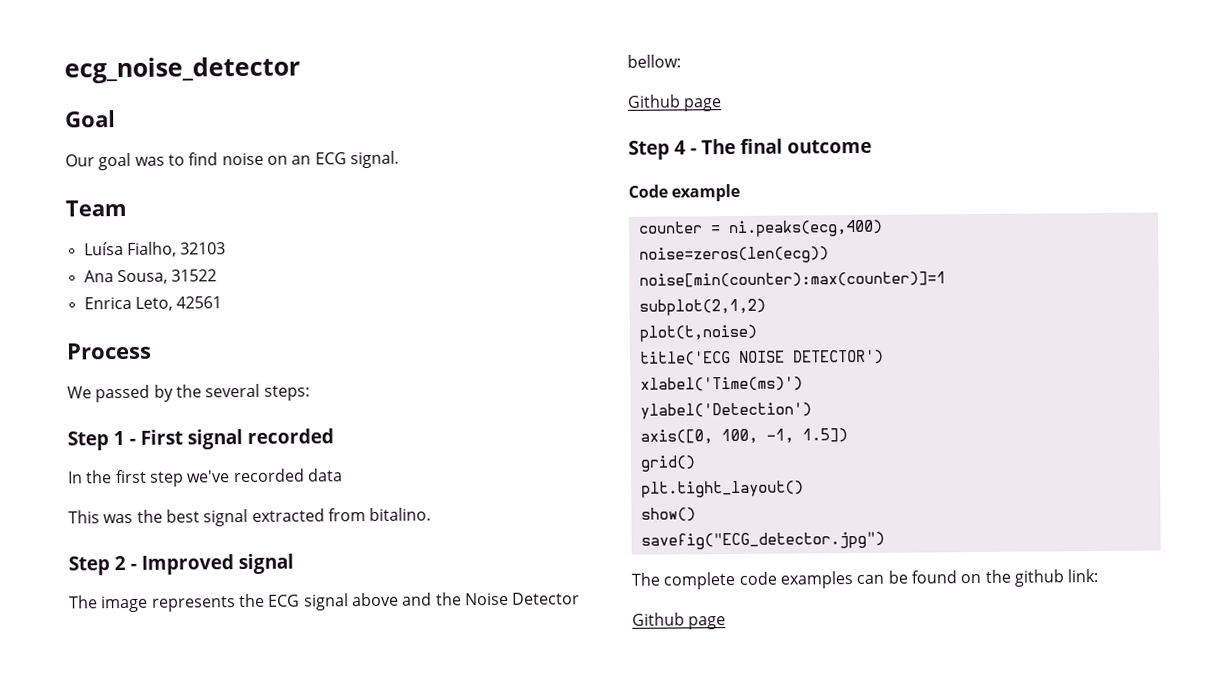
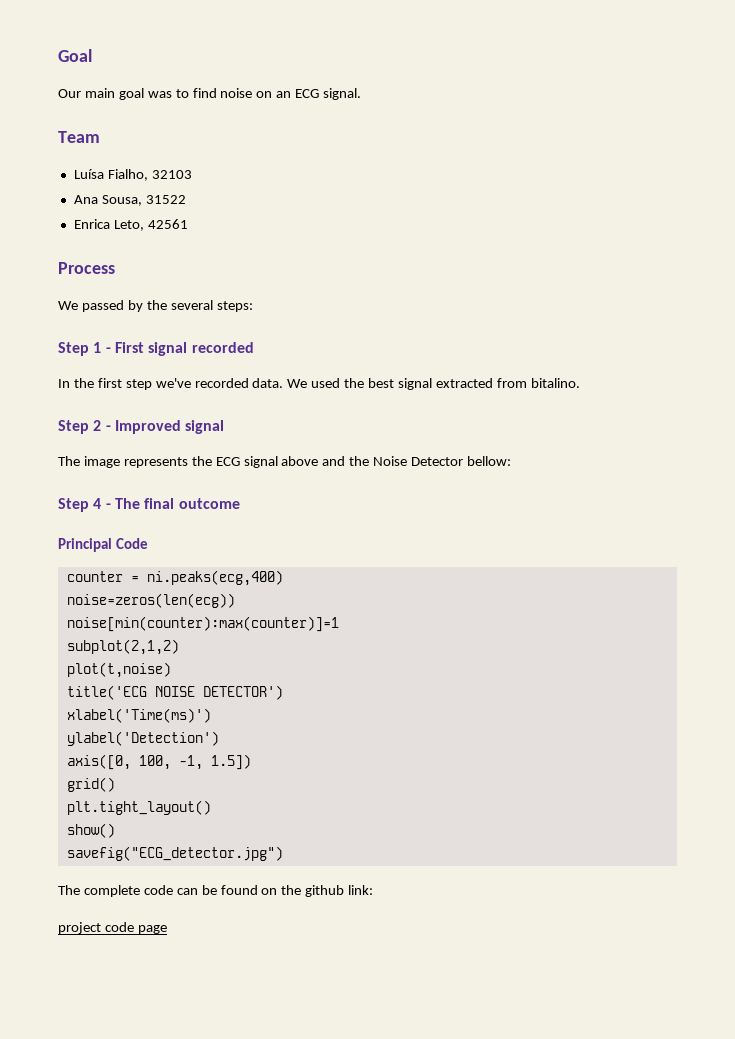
- ecg_noise_detector
- Our goal was to find noise on an ECG signal.
+ Our main goal was to find noise on an ECG signal.
- In the first step we've recorded data
- This was the best signal extracted from bitalino.
+ In the first step we've recorded data. We used the best signal extracted from bitalino.
  The image represents the ECG signal above and the Noise Detector bellow:
- Github page
- Code example
+ Principal Code
- The complete code examples can be found on the github link:
- Github page
+ The complete code can be found on the github link:
+ project code page

